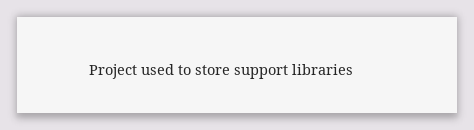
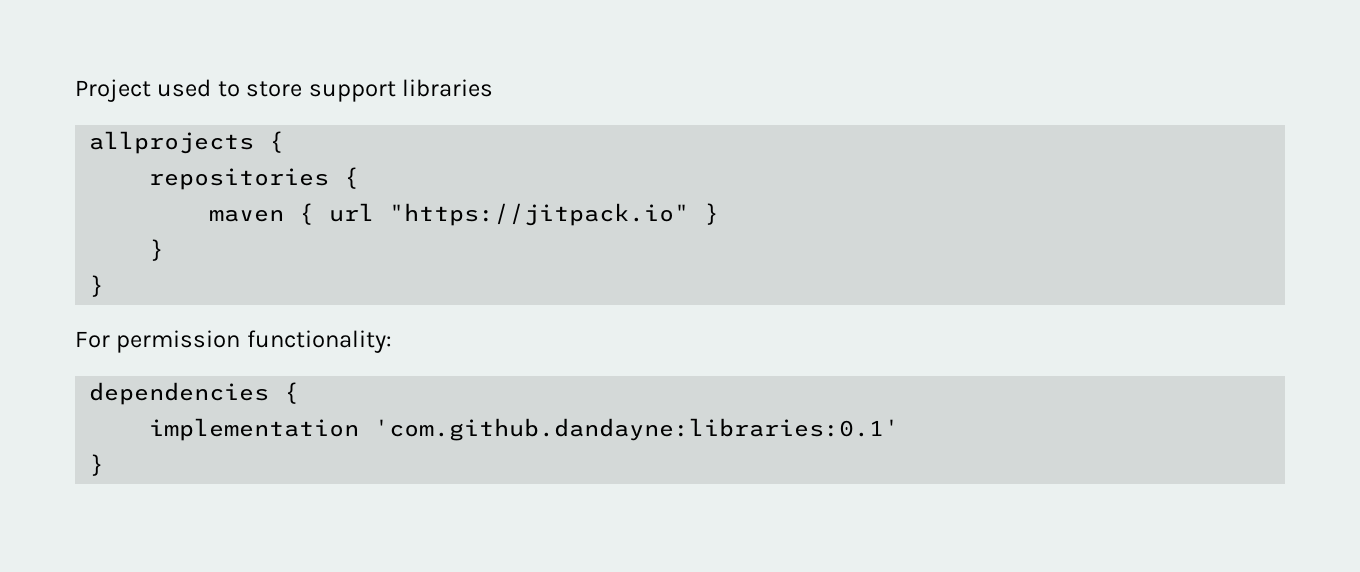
+ allprojects {
+ repositories {
+ maven { url "https://jitpack.io" }
+ }
+ }
+ For permission functionality:
+ dependencies {
+ implementation 'com.github.dandayne:libraries:0.1'
+ }

